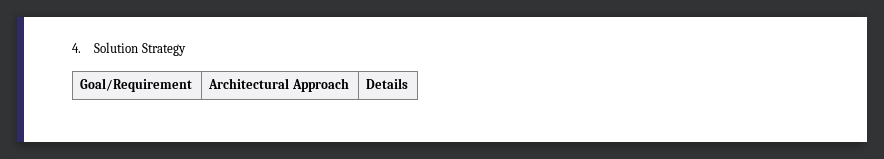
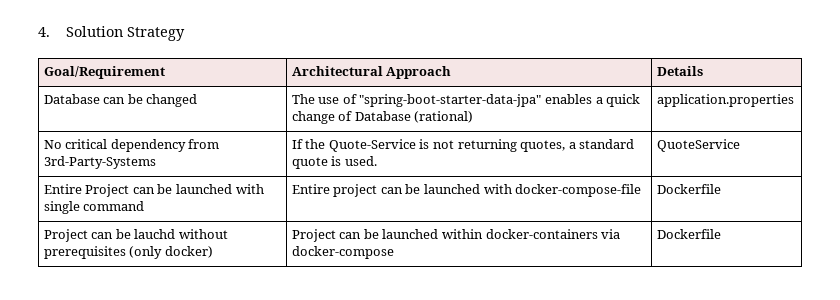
+ Database can be changed | The use of "spring-boot-starter-data-jpa" enables a quick change of Database (rational) | application.properties
+ No critical dependency from 3rd-Party-Systems | If the Quote-Service is not returning quotes, a standard quote is used. | QuoteService
+ Entire Project can be launched with single command | Entire project can be launched with docker-compose-file | Dockerfile
+ Project can be lauchd without prerequisites (only docker) | Project can be launched within docker-containers via docker-compose | Dockerfile

